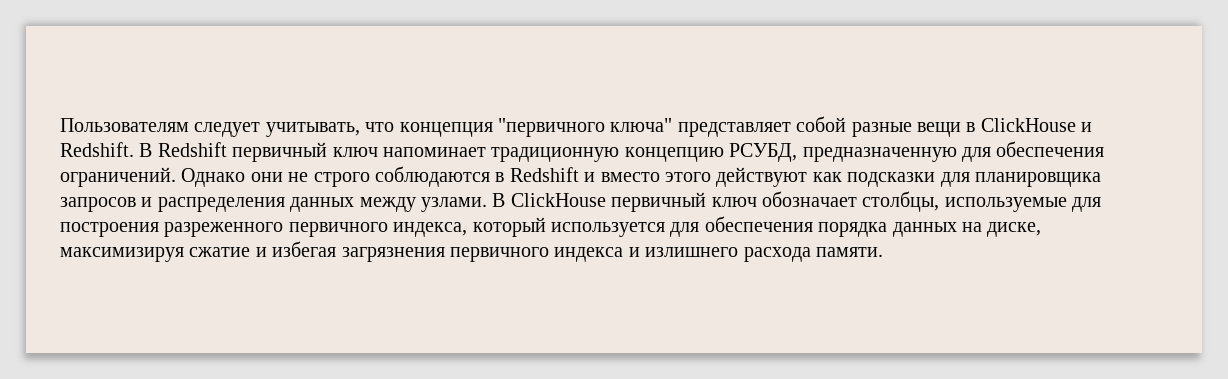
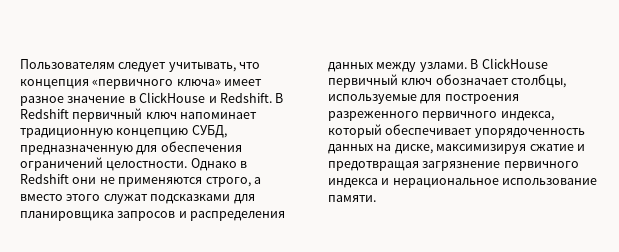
- Пользователям следует учитывать, что концепция "первичного ключа" представляет собой разные вещи в ClickHouse и Redshift.
+ Пользователям следует учитывать, что концепция «первичного ключа» имеет разное значение в ClickHouse и Redshift.
- В Redshift первичный ключ напоминает традиционную концепцию РСУБД, предназначенную для обеспечения ограничений. Однако они не строго соблюдаются в Redshift и вместо этого действуют как подсказки для планировщика запросов и распределения данных между узлами.
+ В Redshift первичный ключ напоминает традиционную концепцию СУБД, предназначенную для обеспечения ограничений целостности. Однако в Redshift они не применяются строго, а вместо этого служат подсказками для планировщика запросов и распределения данных между узлами.
- В ClickHouse первичный ключ обозначает столбцы, используемые для построения разреженного первичного индекса, который используется для обеспечения порядка данных на диске, максимизируя сжатие и избегая загрязнения первичного индекса и излишнего расхода памяти.
+ В ClickHouse первичный ключ обозначает столбцы, используемые для построения разреженного первичного индекса, который обеспечивает упорядоченность данных на диске, максимизируя сжатие и предотвращая загрязнение первичного индекса и нерациональное использование памяти.

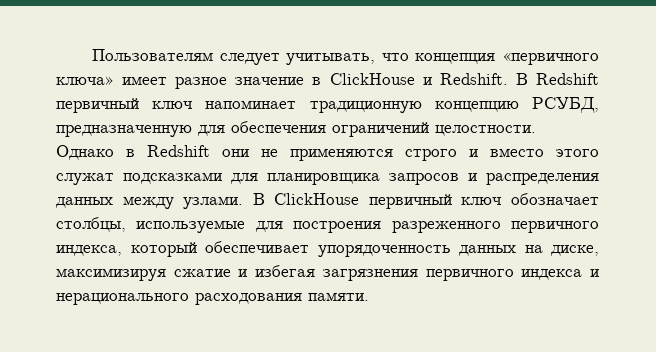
- В Redshift первичный ключ напоминает традиционную концепцию СУБД, предназначенную для обеспечения ограничений целостности.
+ В Redshift первичный ключ напоминает традиционную концепцию РСУБД, предназначенную для обеспечения ограничений целостности.
- Однако в Redshift они не применяются строго, а вместо этого служат подсказками для планировщика запросов и распределения данных между узлами.
+ Однако в Redshift они не применяются строго и вместо этого служат подсказками для планировщика запросов и распределения данных между узлами.
- В ClickHouse первичный ключ обозначает столбцы, используемые для построения разреженного первичного индекса, который обеспечивает упорядоченность данных на диске, максимизируя сжатие и предотвращая загрязнение первичного индекса и нерациональное использование памяти.
+ В ClickHouse первичный ключ обозначает столбцы, используемые для построения разреженного первичного индекса, который обеспечивает упорядоченность данных на диске, максимизируя сжатие и избегая загрязнения первичного индекса и нерационального расходования памяти.

